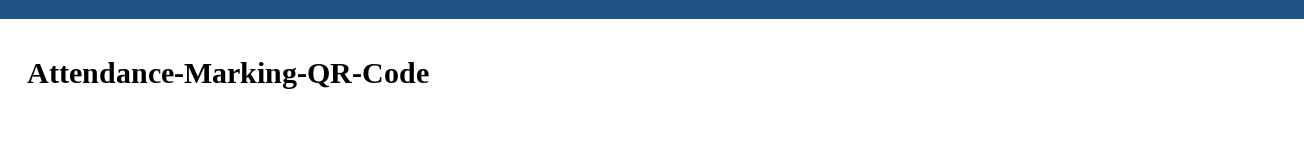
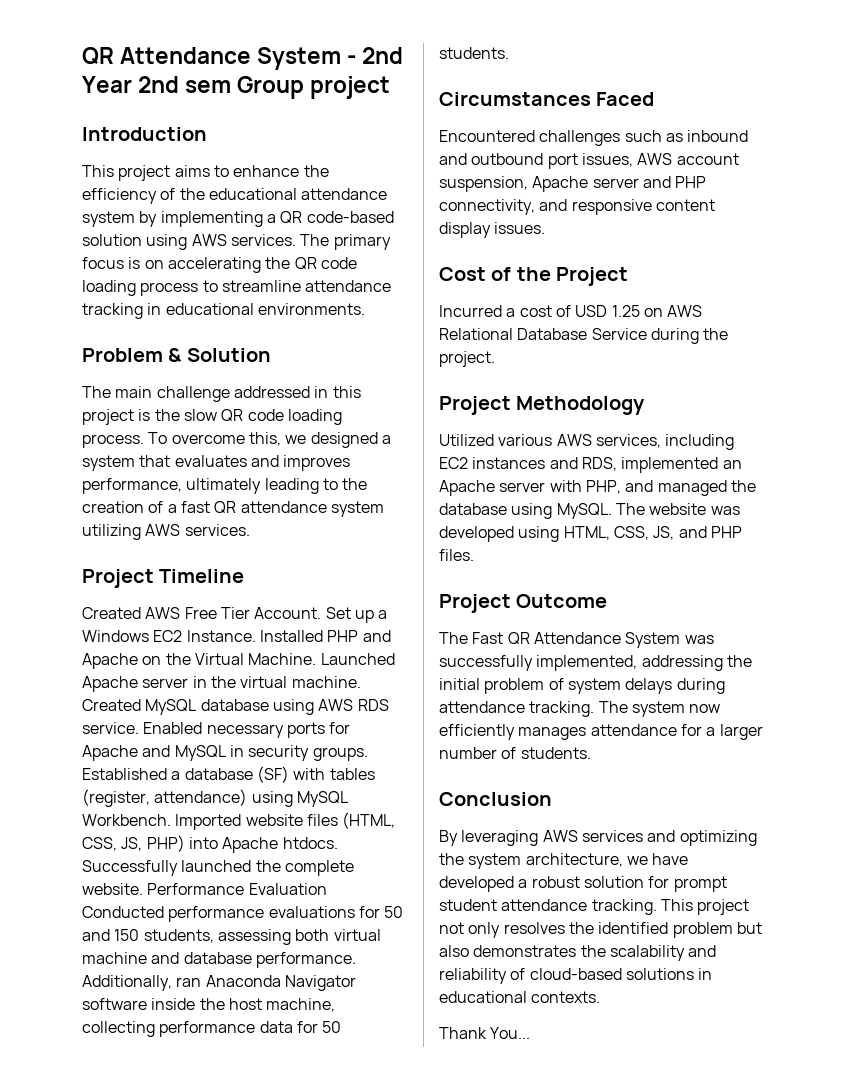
- Attendance-Marking-QR-Code
+ QR Attendance System - 2nd Year 2nd sem Group project
+ Introduction
+ This project aims to enhance the efficiency of the educational attendance system by implementing a QR code-based solution using AWS services. The primary focus is on accelerating the QR code loading process to streamline attendance tracking in educational environments.
+ Problem & Solution
+ The main challenge addressed in this project is the slow QR code loading process. To overcome this, we designed a system that evaluates and improves performance, ultimately leading to the creation of a fast QR attendance system utilizing AWS services.
+ Project Timeline
+ Created AWS Free Tier Account. Set up a Windows EC2 Instance. Installed PHP and Apache on the Virtual Machine. Launched Apache server in the virtual machine. Created MySQL database using AWS RDS service. Enabled necessary ports for Apache and MySQL in security groups. Established a database (SF) with tables (register, attendance) using MySQL Workbench. Imported website files (HTML, CSS, JS, PHP) into Apache htdocs. Successfully launched the complete website. Performance Evaluation Conducted performance evaluations for 50 and 150 students, assessing both virtual machine and database performance. Additionally, ran Anaconda Navigator software inside the host machine, collecting performance data for 50 students.
+ Circumstances Faced
+ Encountered challenges such as inbound and outbound port issues, AWS account suspension, Apache server and PHP connectivity, and responsive content display issues.
+ Cost of the Project
+ Incurred a cost of USD 1.25 on AWS Relational Database Service during the project.
+ Project Methodology
+ Utilized various AWS services, including EC2 instances and RDS, implemented an Apache server with PHP, and managed the database using MySQL. The website was developed using HTML, CSS, JS, and PHP files.
+ Project Outcome
+ The Fast QR Attendance System was successfully implemented, addressing the initial problem of system delays during attendance tracking. The system now efficiently manages attendance for a larger number of students.
+ Conclusion
+ By leveraging AWS services and optimizing the system architecture, we have developed a robust solution for prompt student attendance tracking. This project not only resolves the identified problem but also demonstrates the scalability and reliability of cloud-based solutions in educational contexts.
+ Thank You...

